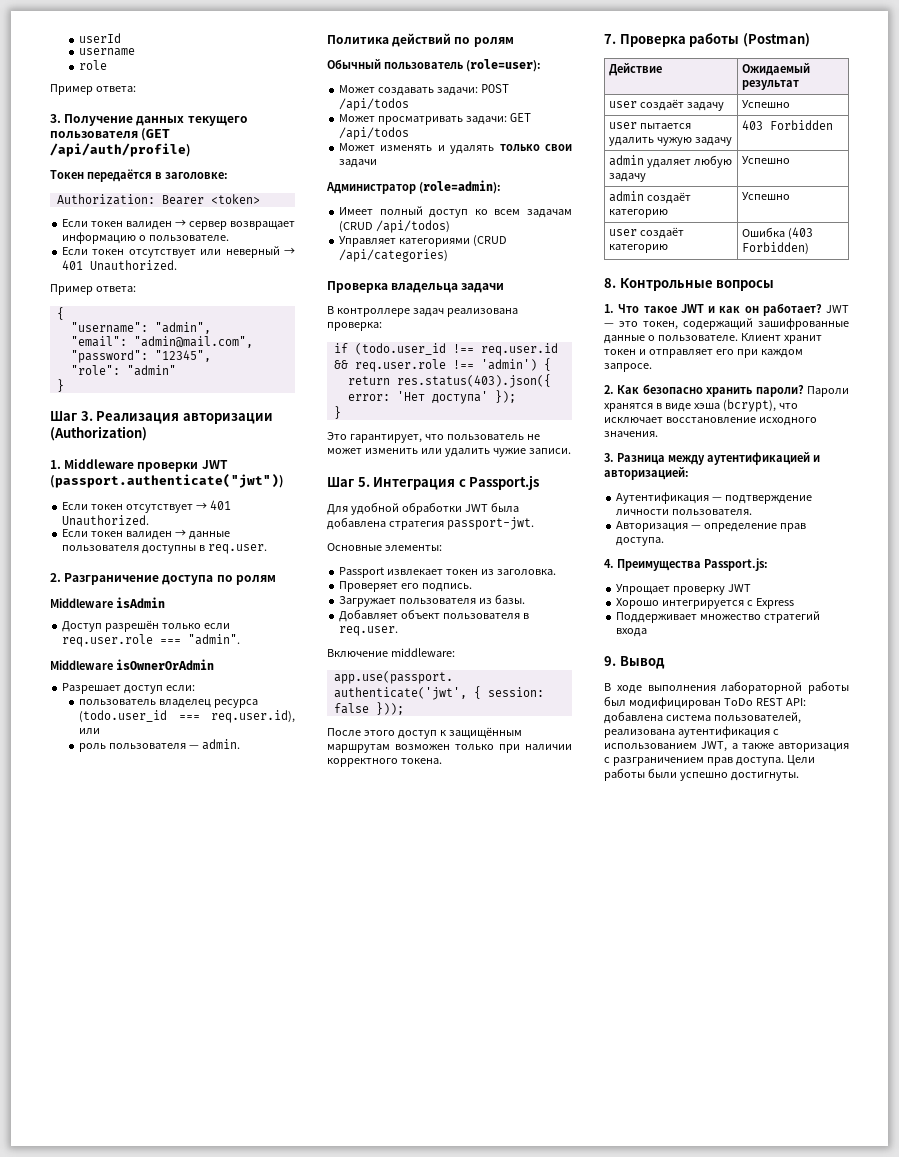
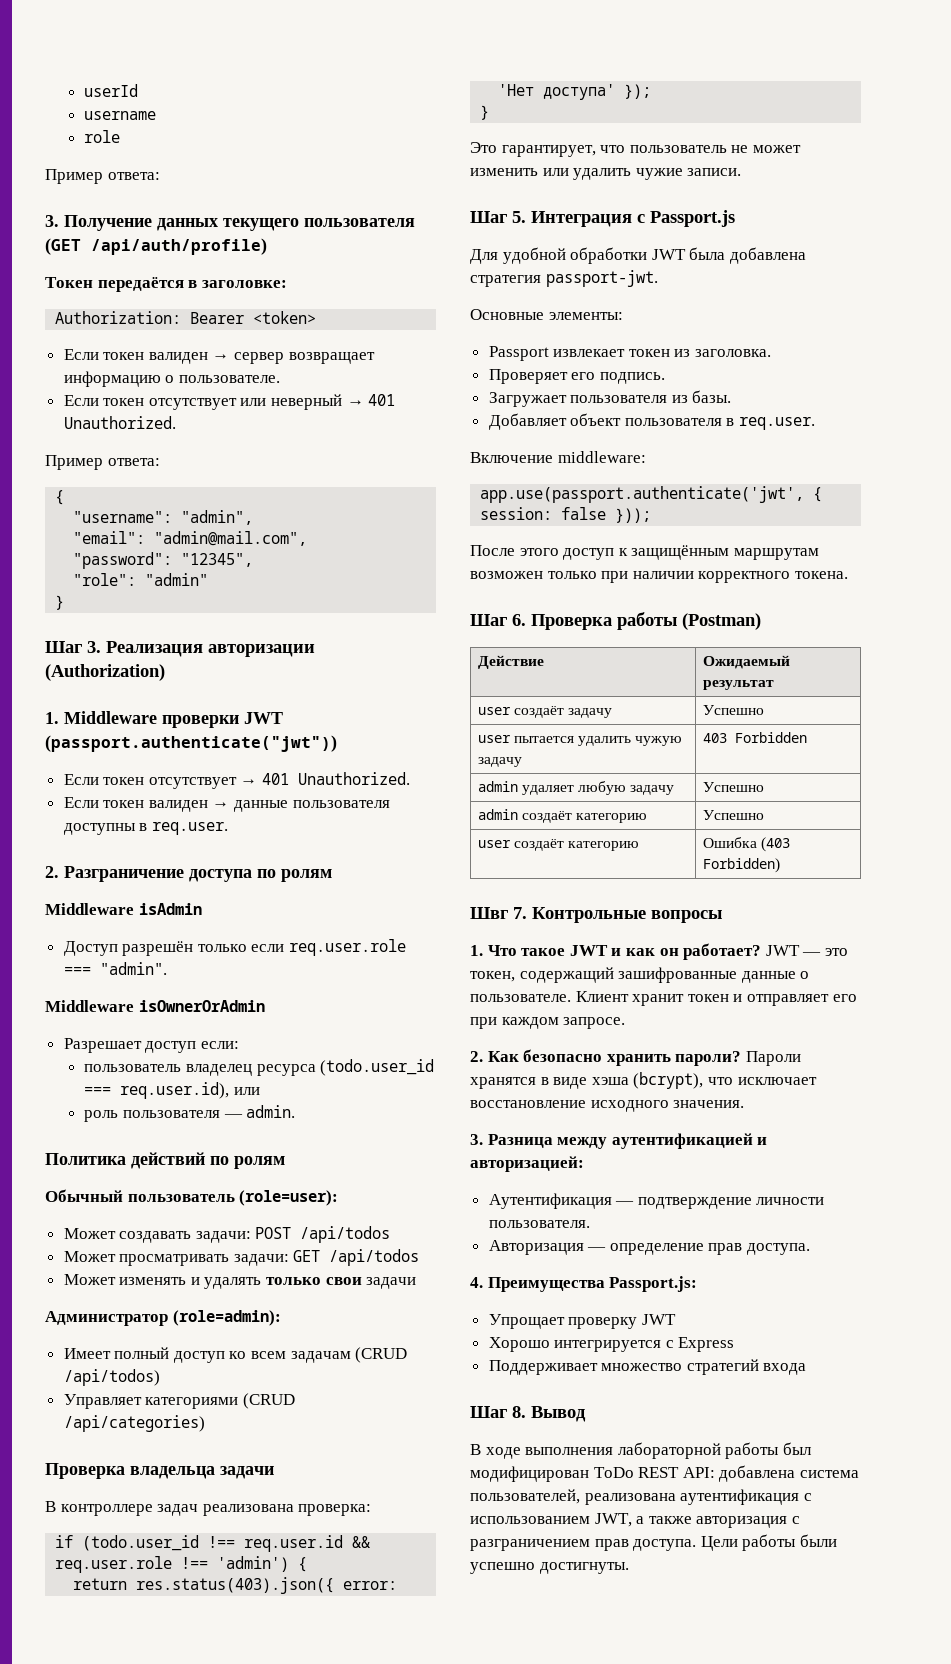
- 7. Проверка работы (Postman)
+ Шаг 6. Проверка работы (Postman)
- 8. Контрольные вопросы
+ Швг 7. Контрольные вопросы
- 9. Вывод
+ Шаг 8. Вывод

